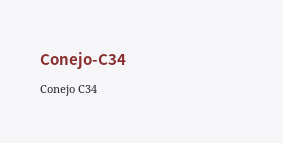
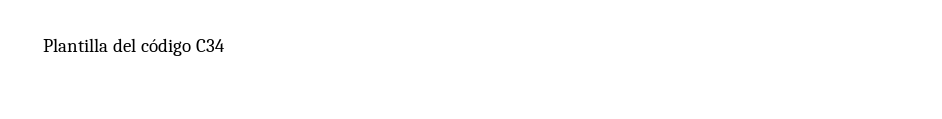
- Conejo-C34
- Conejo C34
+ Plantilla del código C34

